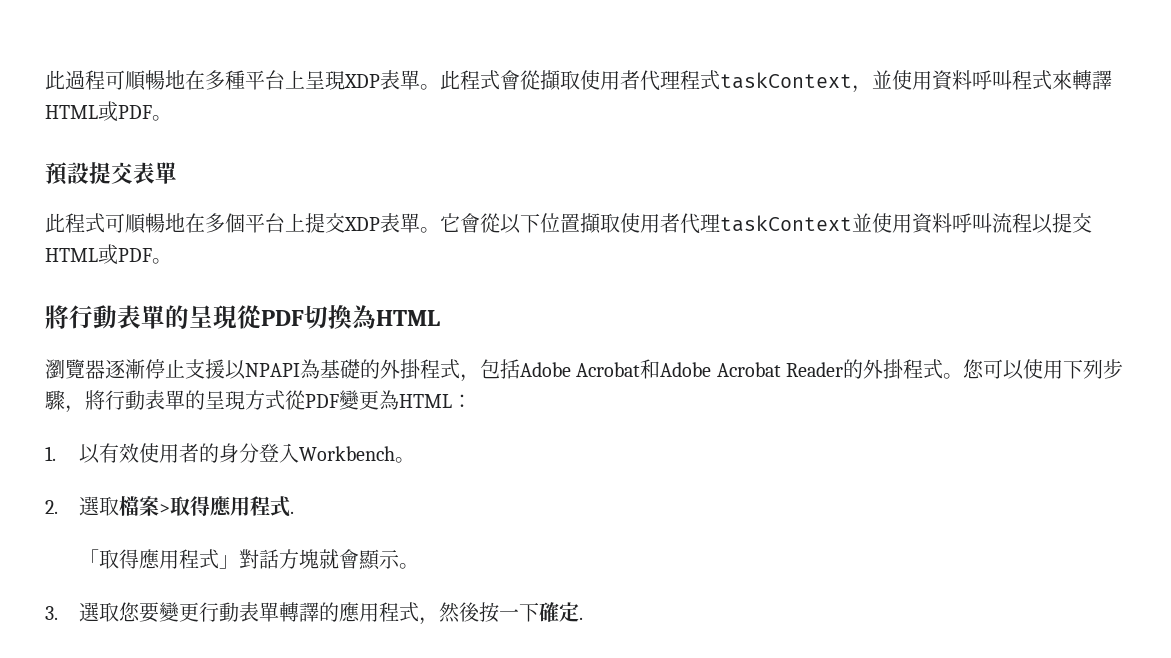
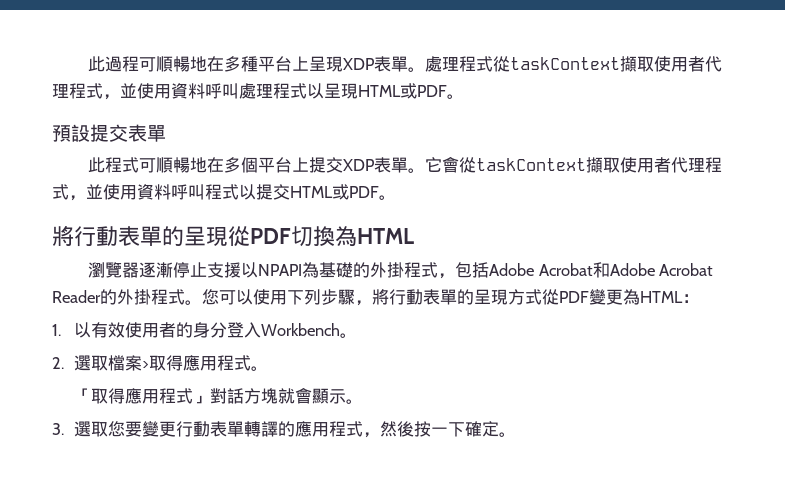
- 此程式會從擷取使用者代理程式taskContext，並使用資料呼叫程式來轉譯HTML或PDF。
+ 處理程式從taskContext擷取使用者代理程式，並使用資料呼叫處理程式以呈現HTML或PDF。
- 它會從以下位置擷取使用者代理taskContext並使用資料呼叫流程以提交HTML或PDF。
+ 它會從taskContext擷取使用者代理程式，並使用資料呼叫程式以提交HTML或PDF。
- 2.選取檔案>取得應用程式.
+ 2.選取檔案>取得應用程式。
- 3.選取您要變更行動表單轉譯的應用程式，然後按一下確定.
+ 3.選取您要變更行動表單轉譯的應用程式，然後按一下確定。

